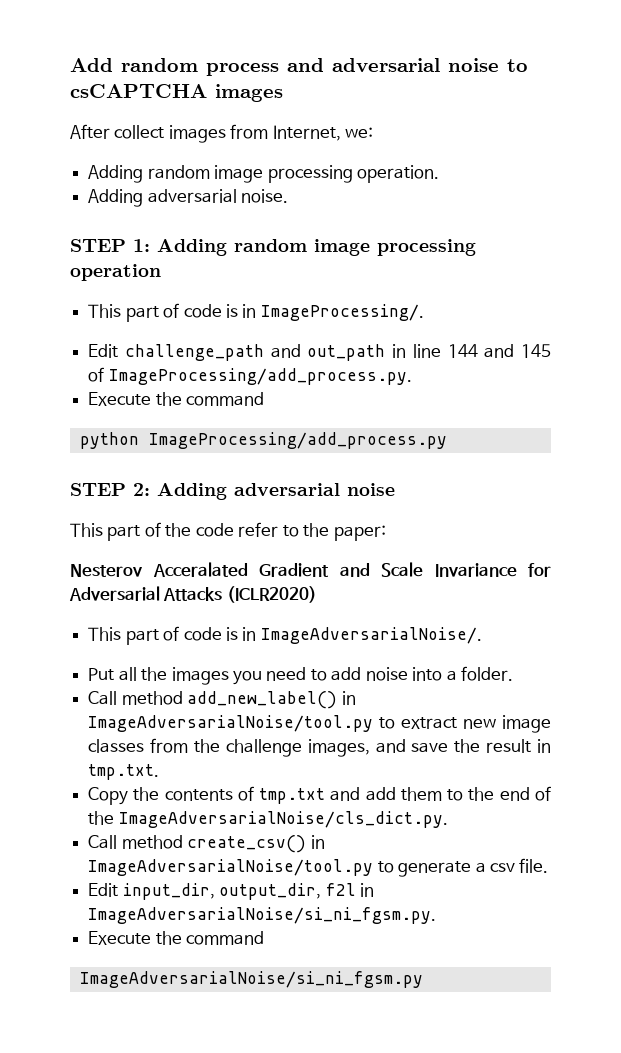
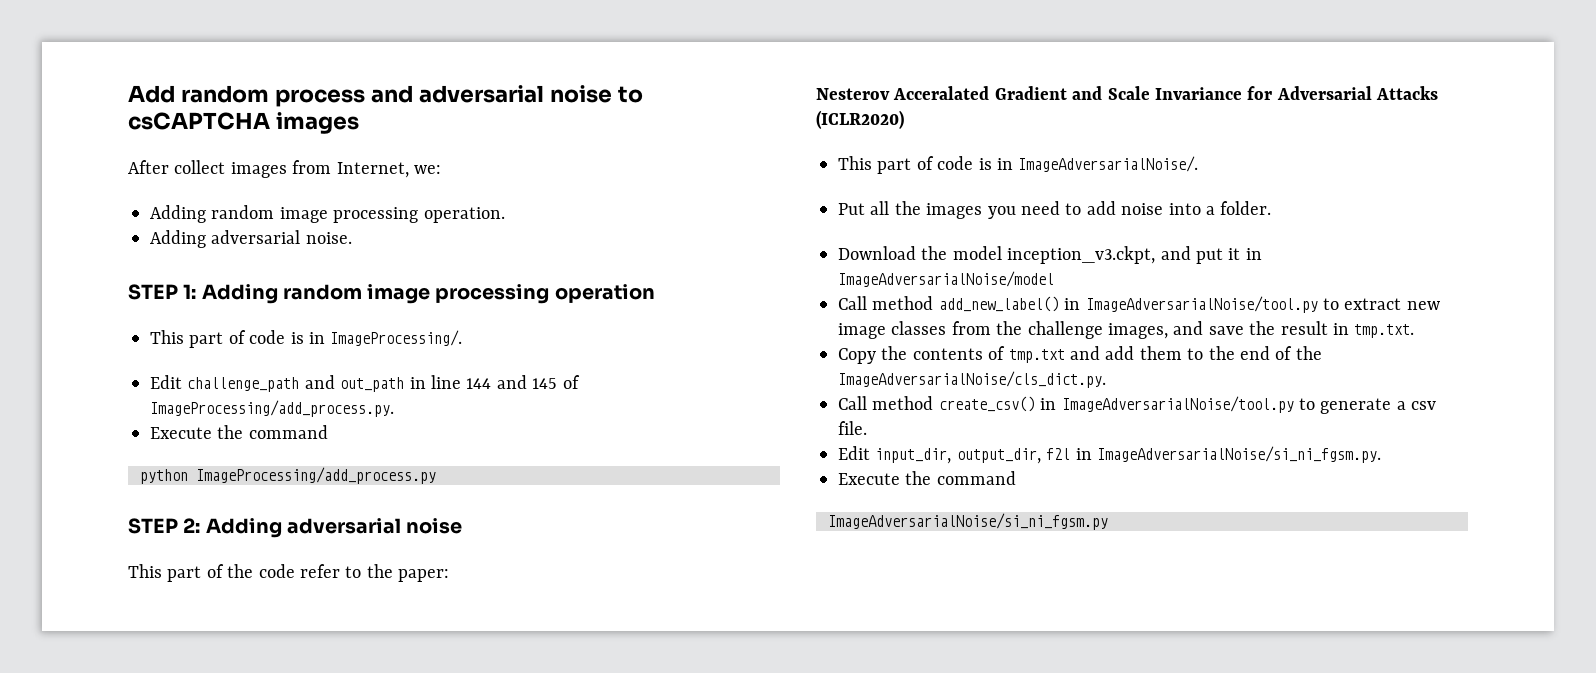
+ Download the model inception_v3.ckpt, and put it in ImageAdversarialNoise/model

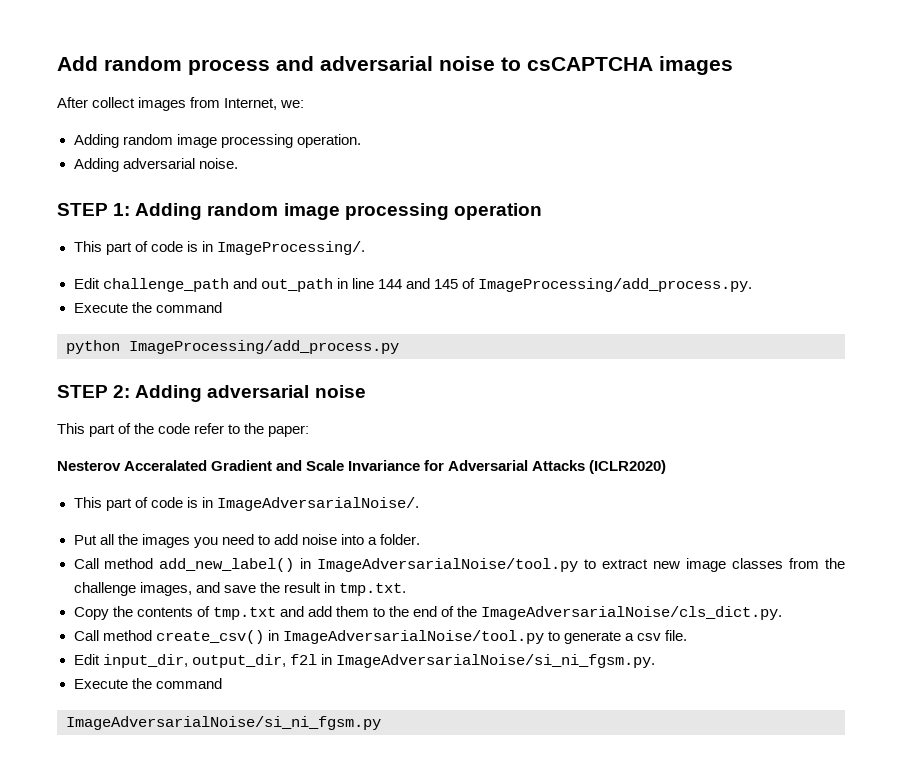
- Download the model inception_v3.ckpt, and put it in ImageAdversarialNoise/model

